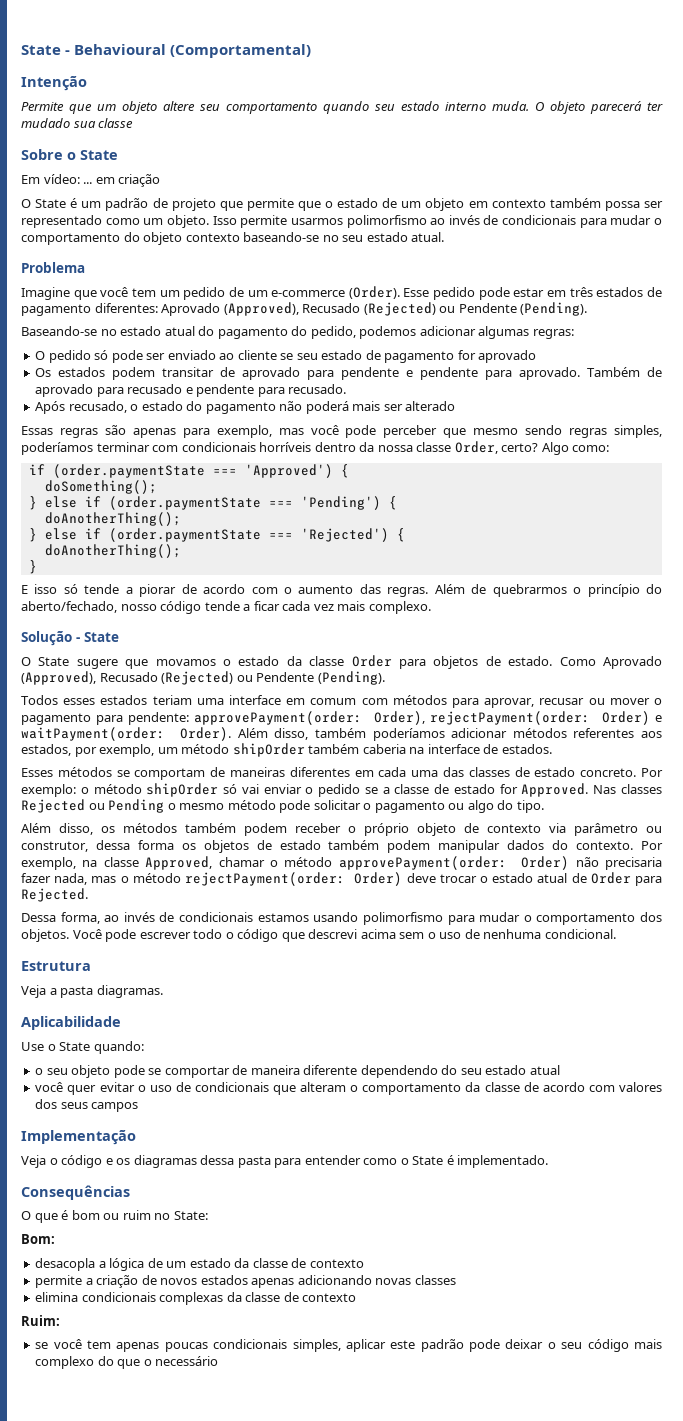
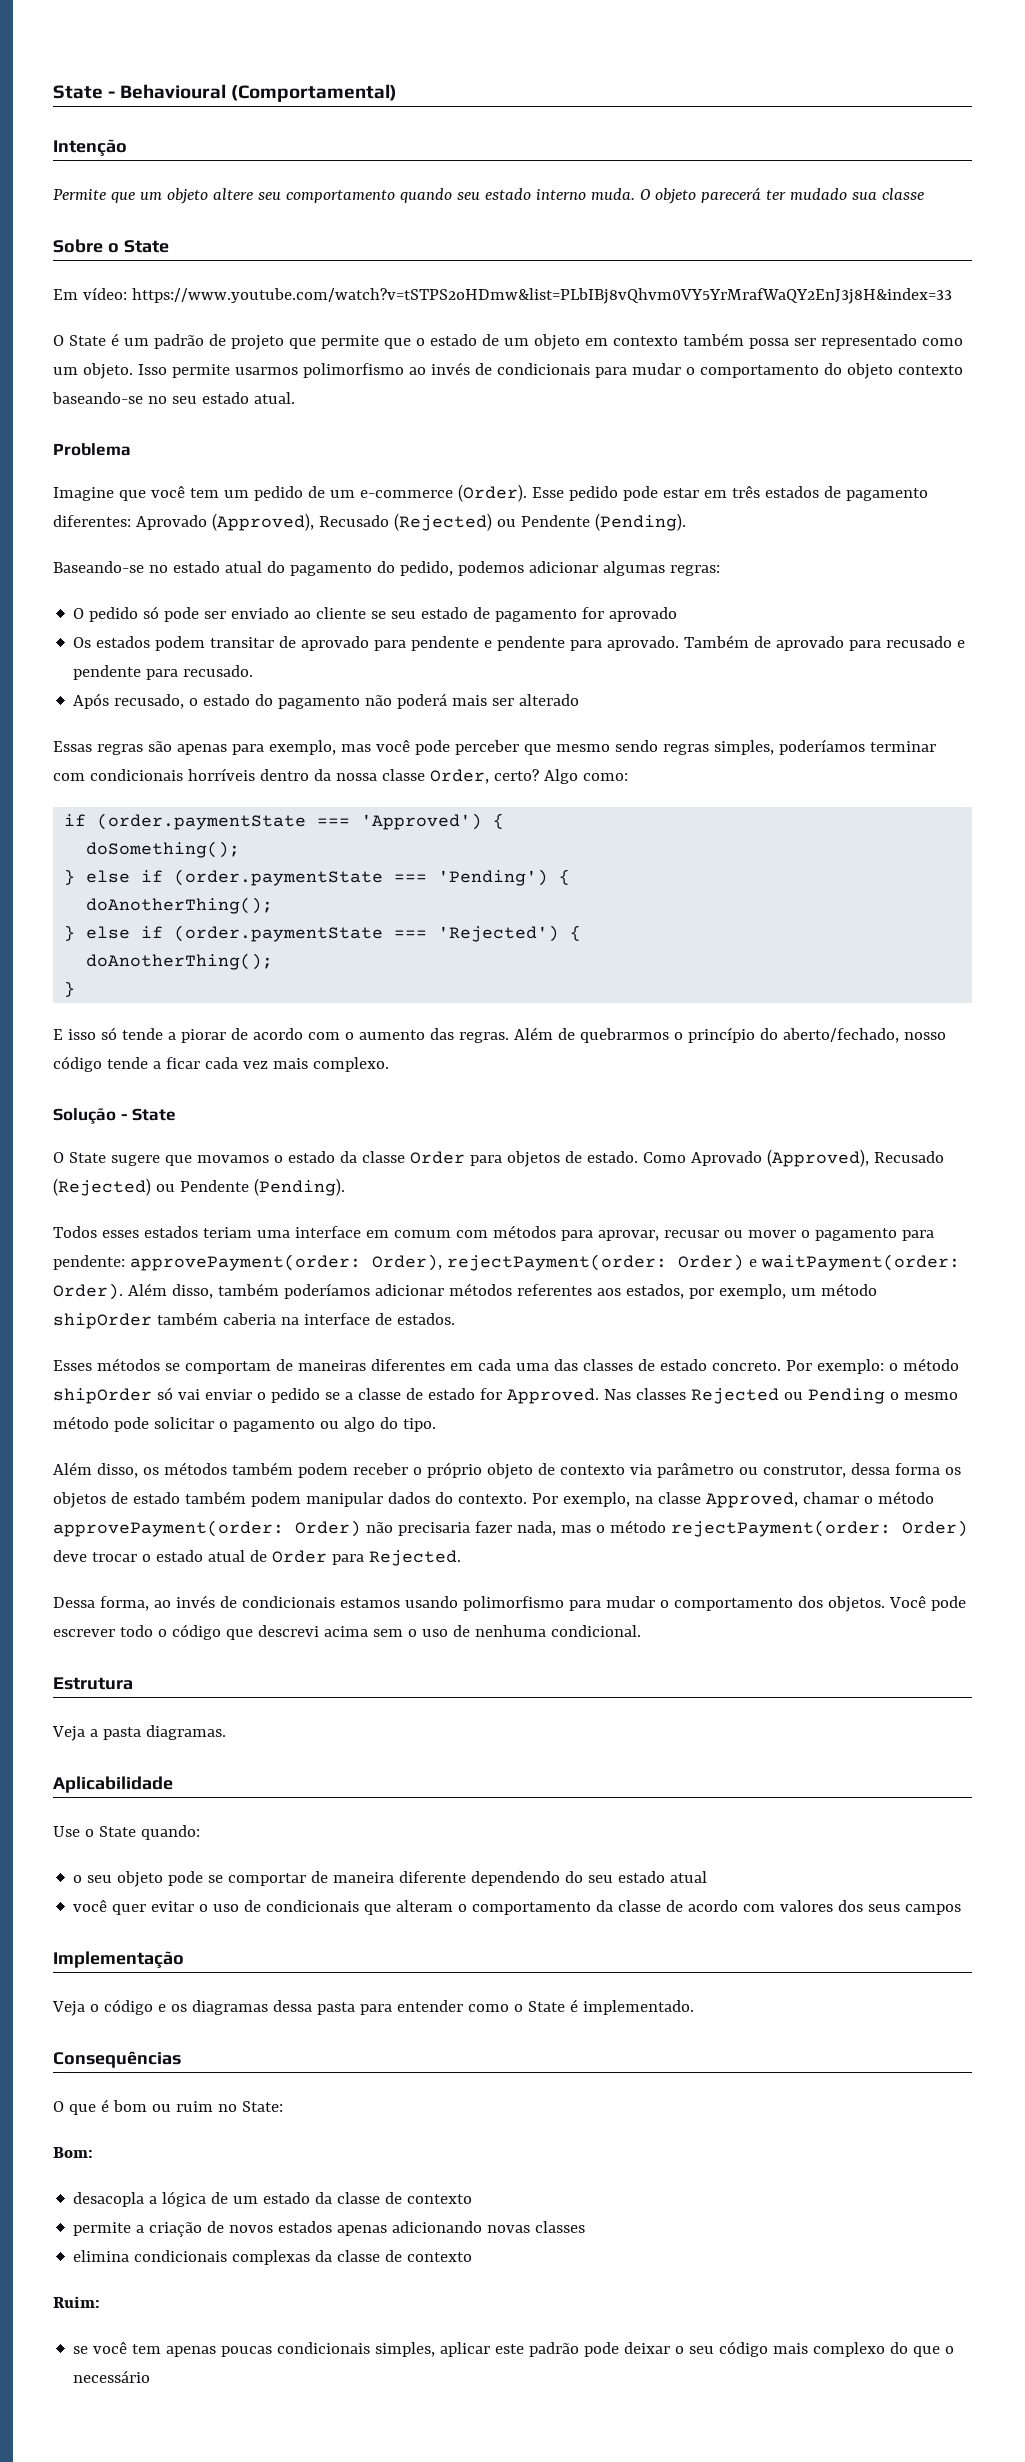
- Em vídeo: ... em criação
+ Em vídeo: https://www.youtube.com/watch?v=tSTPS2oHDmw&list=PLbIBj8vQhvm0VY5YrMrafWaQY2EnJ3j8H&index=33

